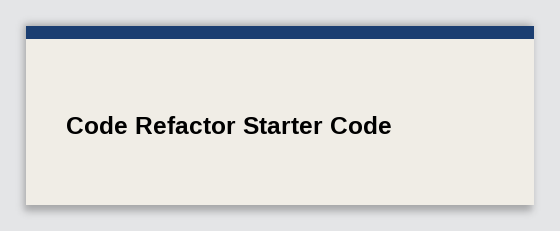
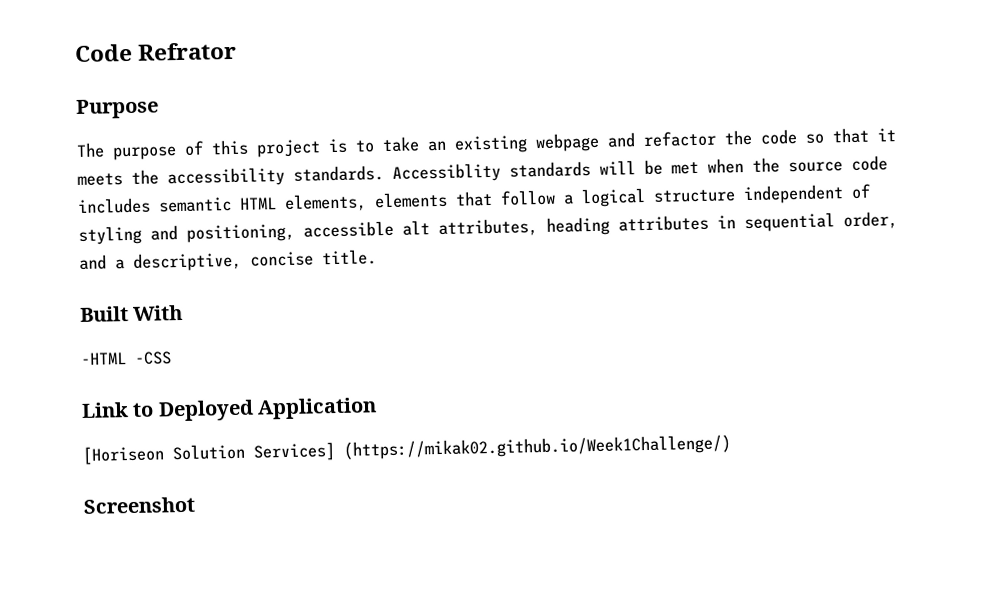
- Code Refactor Starter Code
+ Code Refrator
+ Purpose
+ The purpose of this project is to take an existing webpage and refactor the code so that it meets the accessibility standards. Accessiblity standards will be met when the source code includes semantic HTML elements, elements that follow a logical structure independent of styling and positioning, accessible alt attributes, heading attributes in sequential order, and a descriptive, concise title.
+ Built With
+ -HTML -CSS
+ Link to Deployed Application
+ [Horiseon Solution Services] (https://mikak02.github.io/Week1Challenge/)
+ Screenshot

